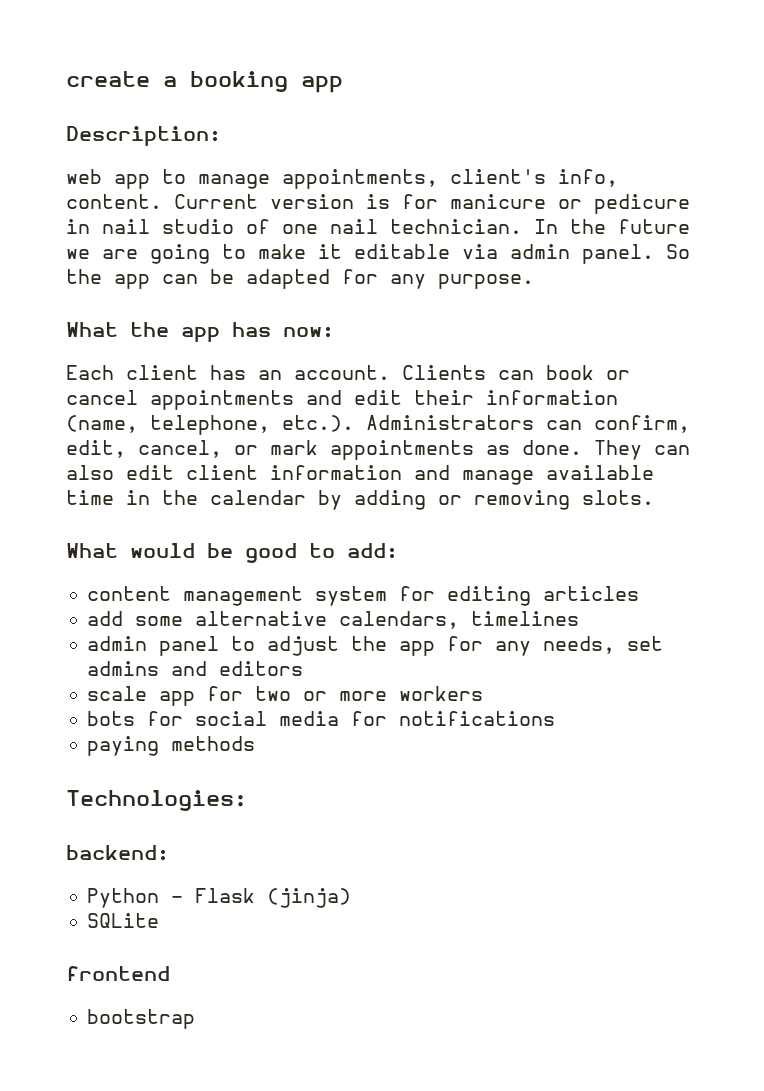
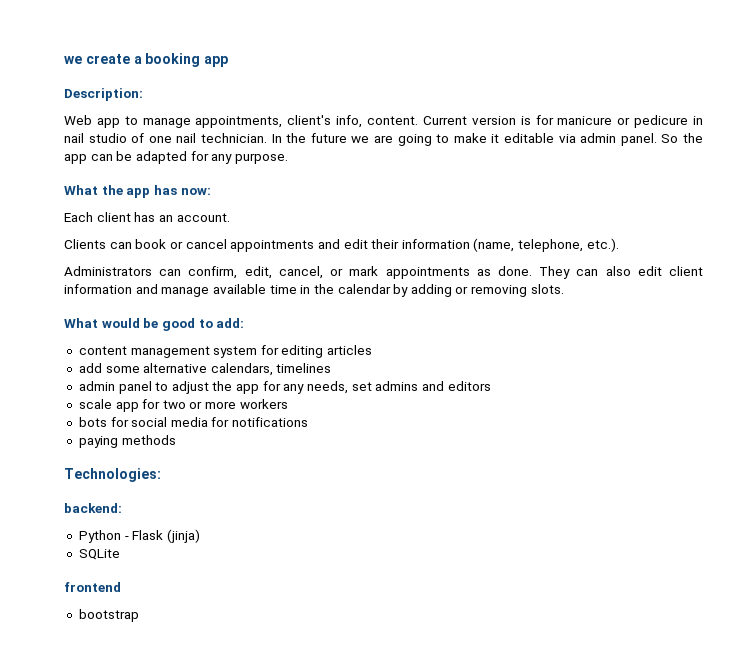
- create a booking app
+ we create a booking app
- web app to manage appointments, client's info, content.
+ Web app to manage appointments, client's info, content.
- Each client has an account. Clients can book or cancel appointments and edit their information (name, telephone, etc.). Administrators can confirm, edit, cancel, or mark appointments as done.
+ Each client has an account.
+ Clients can book or cancel appointments and edit their information (name, telephone, etc.).
+ Administrators can confirm, edit, cancel, or mark appointments as done.

